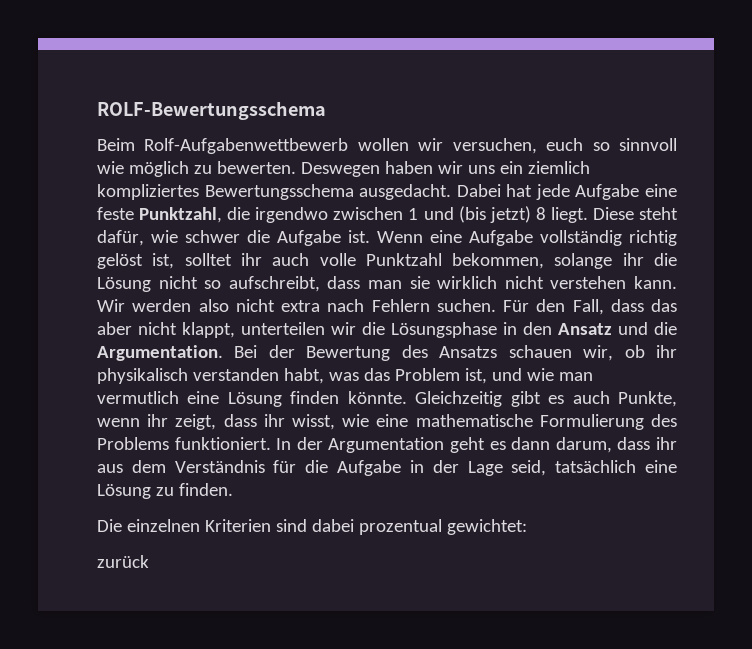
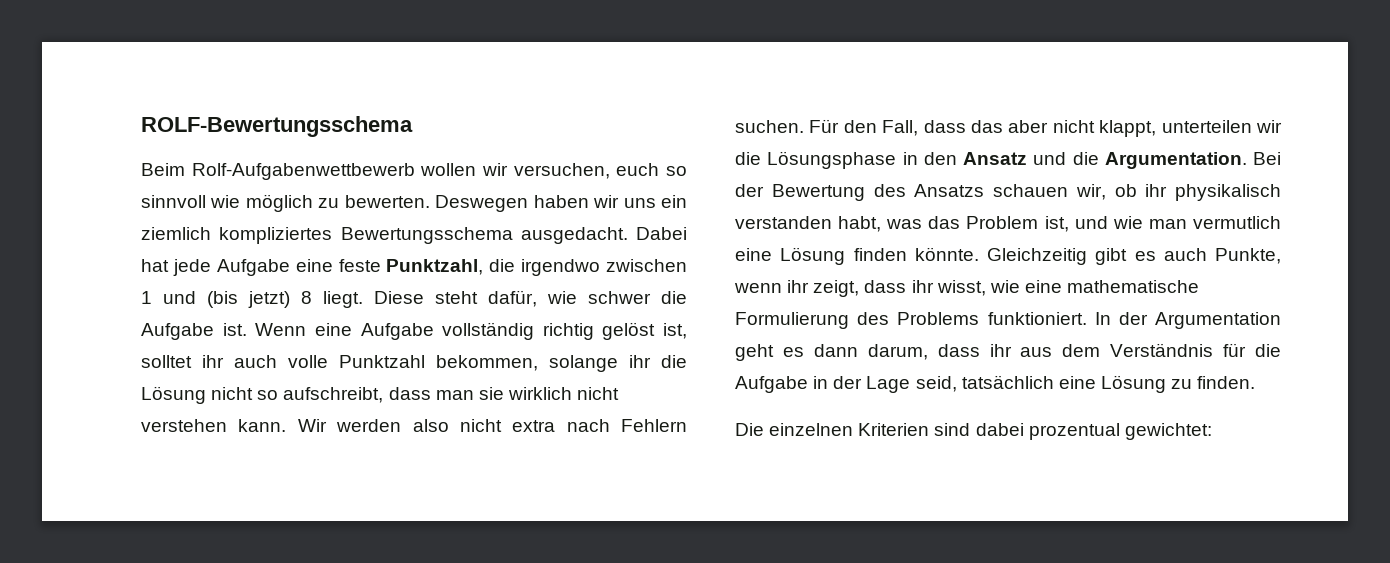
- zurück

